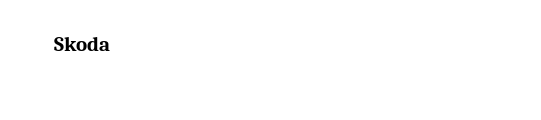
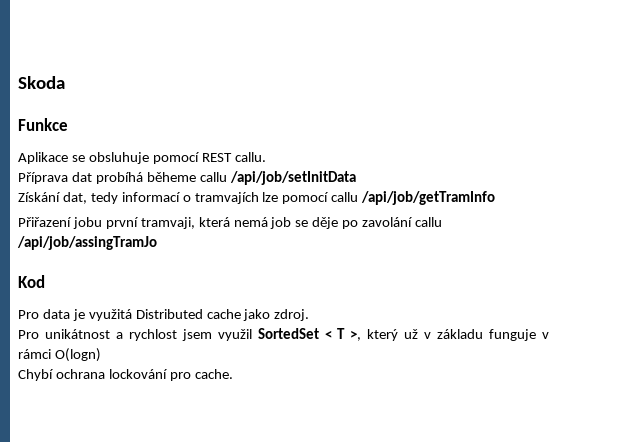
+ Funkce
+ Aplikace se obsluhuje pomocí REST callu.
+ Příprava dat probíhá běheme callu /api/job/setInitData
+ Získání dat, tedy informací o tramvajích lze pomocí callu /api/job/getTramInfo
+ Přiřazení jobu první tramvaji, která nemá job se děje po zavolání callu /api/job/assingTramJo
+ Kod
+ Pro data je využitá Distributed cache jako zdroj.
+ Pro unikátnost a rychlost jsem využil SortedSet < T >, který už v základu funguje v rámci O(logn)
+ Chybí ochrana lockování pro cache.

